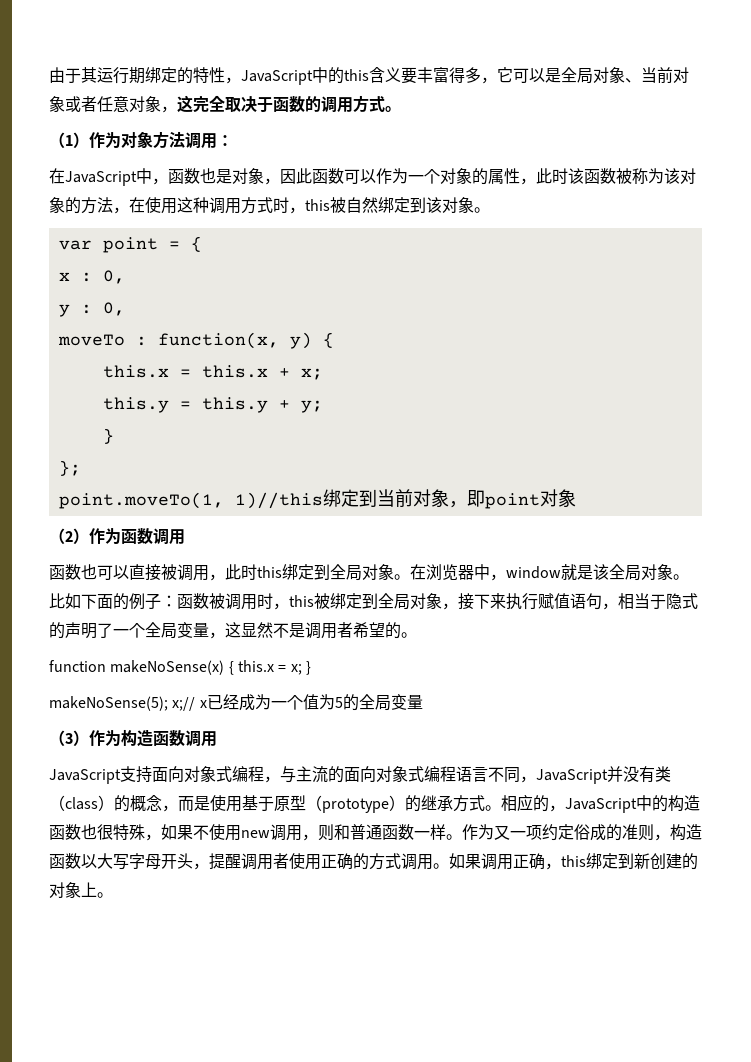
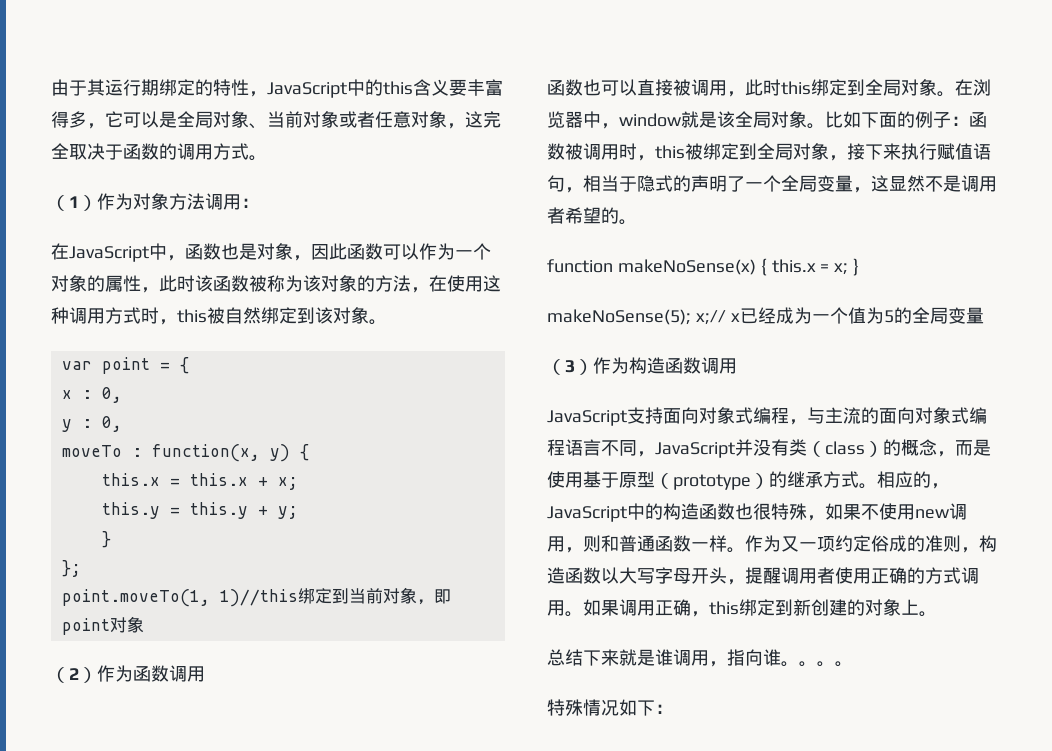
+ 总结下来就是谁调用，指向谁。。。。
+ 特殊情况如下：

